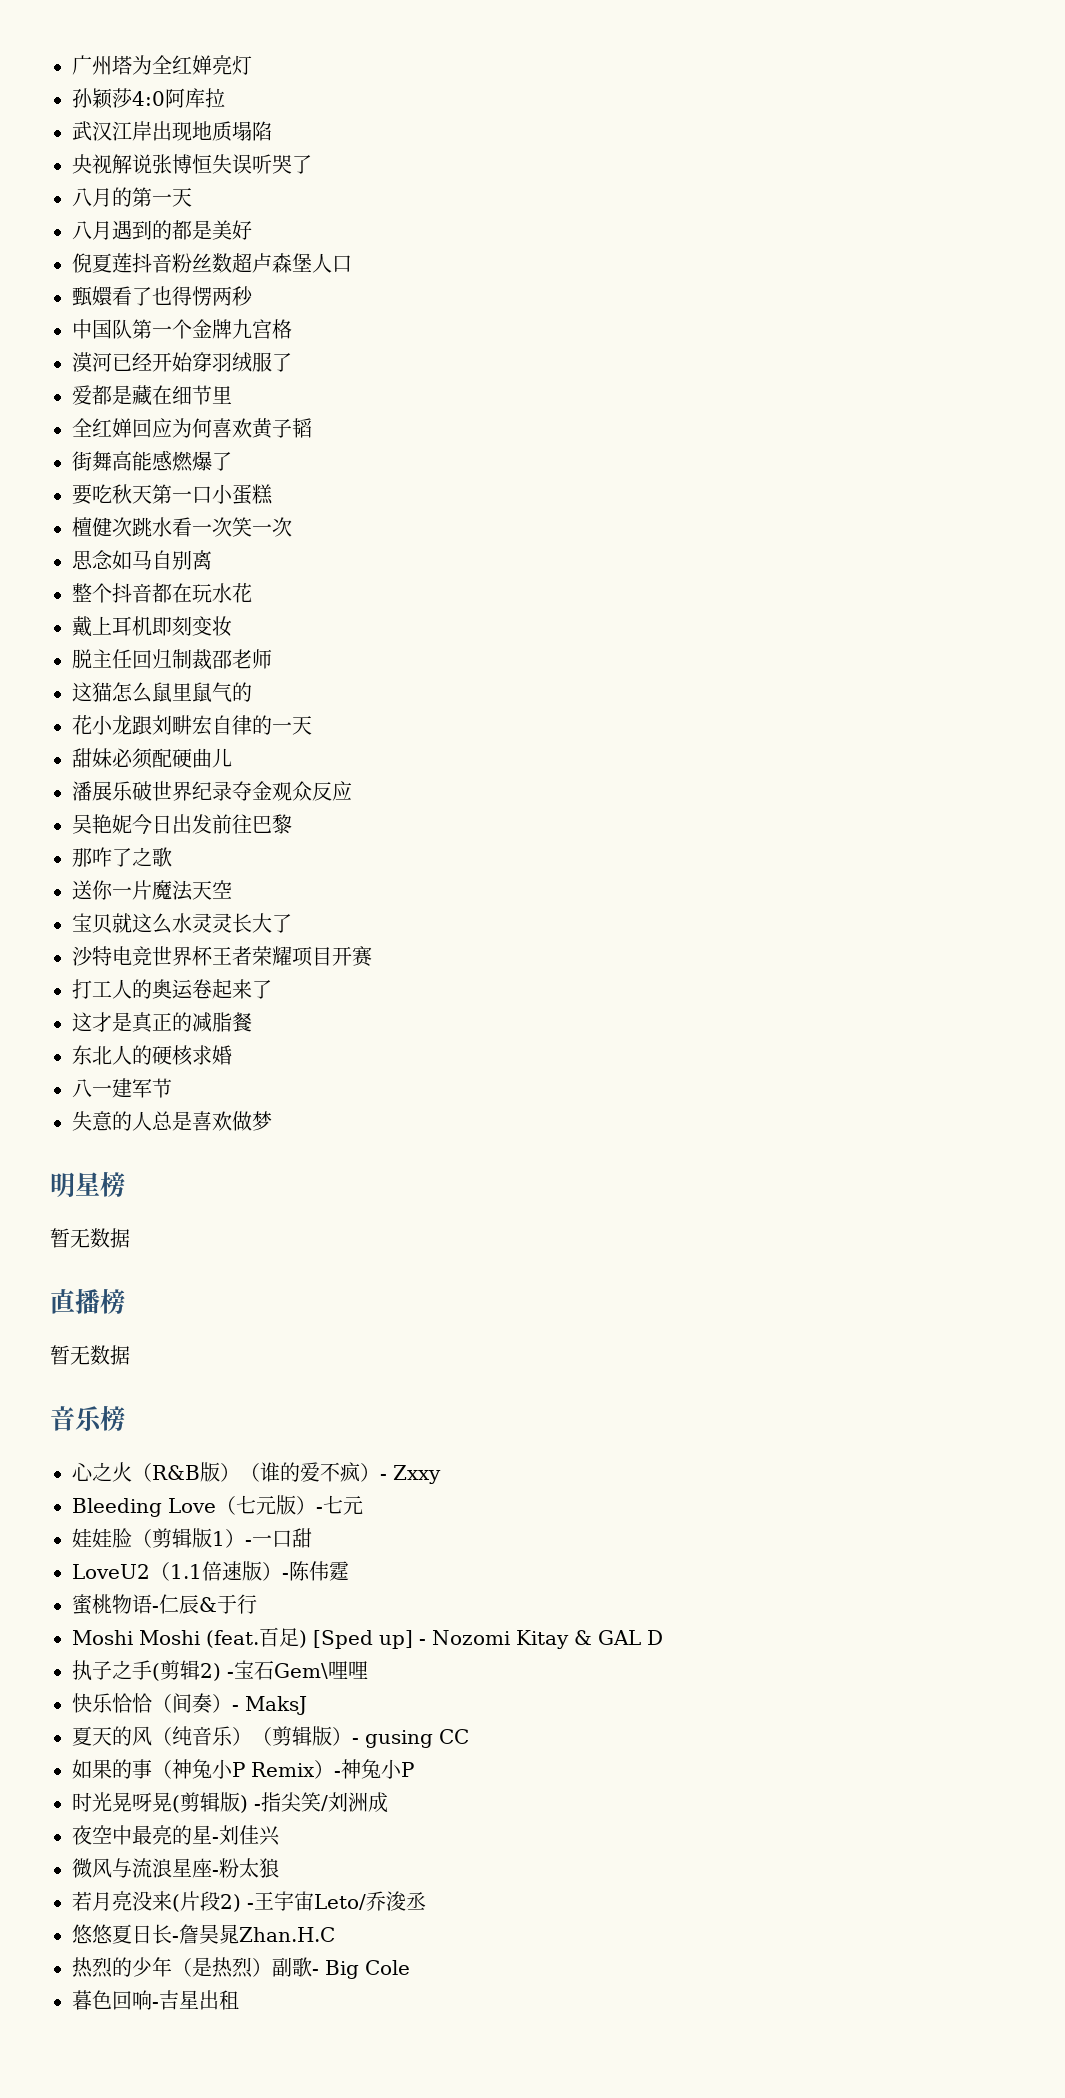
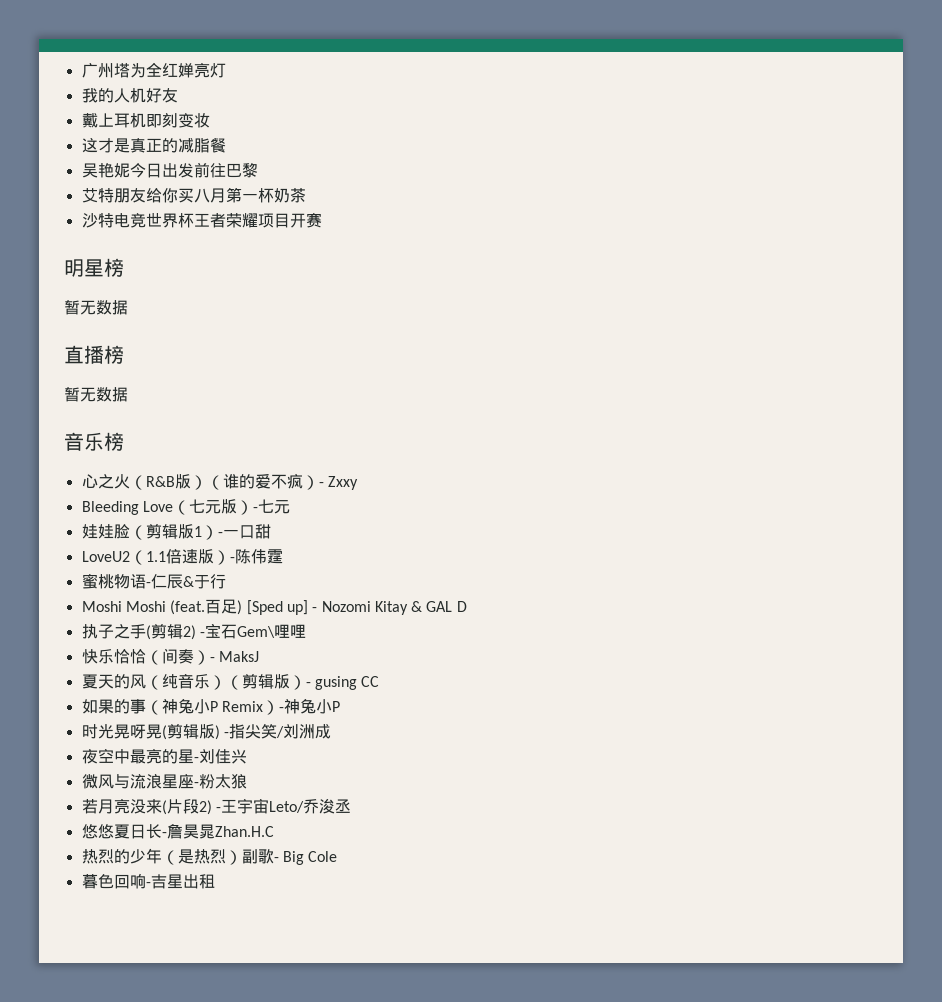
- 孙颖莎4:0阿库拉
- 武汉江岸出现地质塌陷
- 央视解说张博恒失误听哭了
- 八月的第一天
- 八月遇到的都是美好
- 倪夏莲抖音粉丝数超卢森堡人口
- 甄嬛看了也得愣两秒
- 中国队第一个金牌九宫格
- 漠河已经开始穿羽绒服了
- 爱都是藏在细节里
- 全红婵回应为何喜欢黄子韬
- 街舞高能感燃爆了
- 要吃秋天第一口小蛋糕
- 檀健次跳水看一次笑一次
- 思念如马自别离
- 整个抖音都在玩水花
+ 我的人机好友
  戴上耳机即刻变妆
- 脱主任回归制裁邵老师
- 这猫怎么鼠里鼠气的
- 花小龙跟刘畊宏自律的一天
- 甜妹必须配硬曲儿
- 潘展乐破世界纪录夺金观众反应
+ 这才是真正的减脂餐
- 那咋了之歌
- 送你一片魔法天空
- 宝贝就这么水灵灵长大了
+ 艾特朋友给你买八月第一杯奶茶
- 打工人的奥运卷起来了
- 这才是真正的减脂餐
- 东北人的硬核求婚
- 八一建军节
- 失意的人总是喜欢做梦

